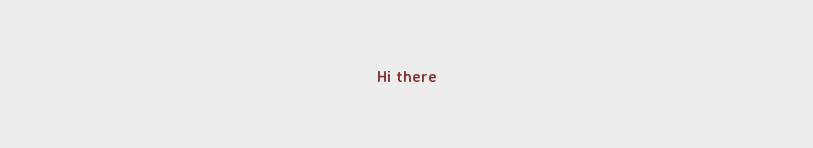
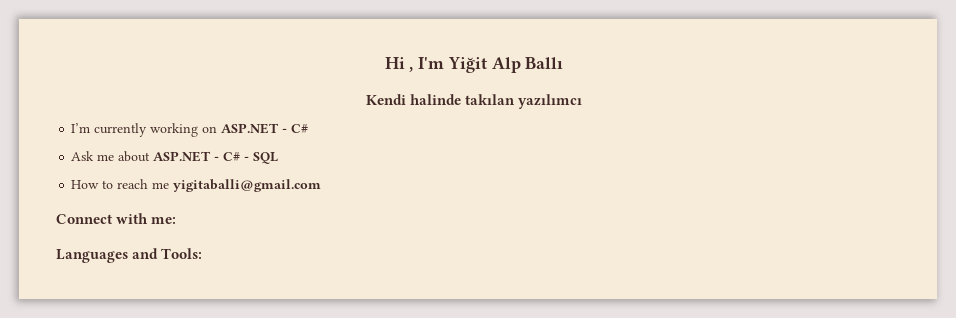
- Hi there
+ Hi , I'm Yiğit Alp Ballı
+ Kendi halinde takılan yazılımcı
+ I’m currently working on ASP.NET - C#
+ Ask me about ASP.NET - C# - SQL
+ How to reach me yigitaballi@gmail.com
+ Connect with me:
+ Languages and Tools:

